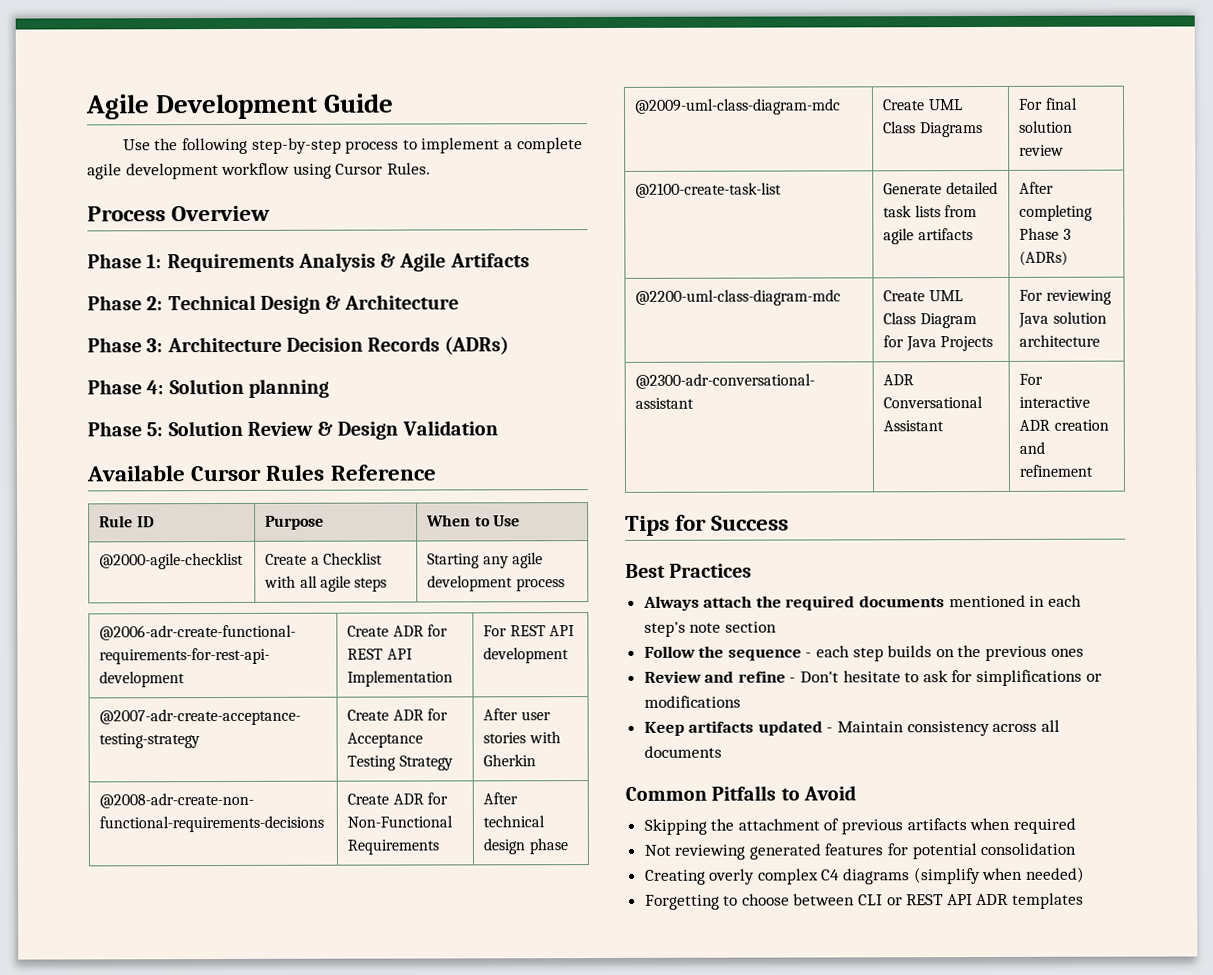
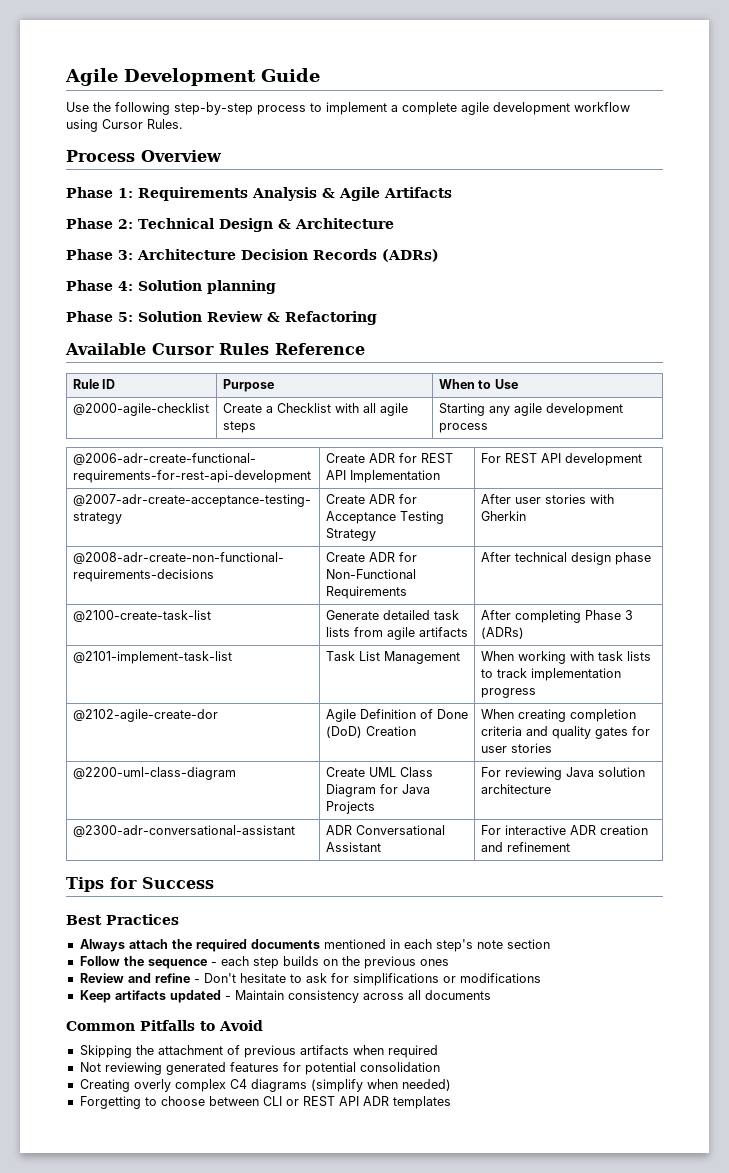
- Phase 5: Solution Review & Design Validation
+ Phase 5: Solution Review & Refactoring
- @2009-uml-class-diagram-mdc | Create UML Class Diagrams | For final solution review
- @2200-uml-class-diagram-mdc | Create UML Class Diagram for Java Projects | For reviewing Java solution architecture
+ @2101-implement-task-list | Task List Management | When working with task lists to track implementation progress
+ @2102-agile-create-dor | Agile Definition of Done (DoD) Creation | When creating completion criteria and quality gates for user stories
+ @2200-uml-class-diagram | Create UML Class Diagram for Java Projects | For reviewing Java solution architecture

